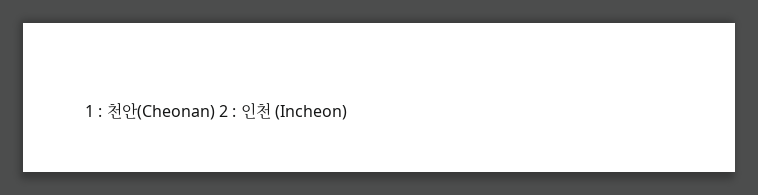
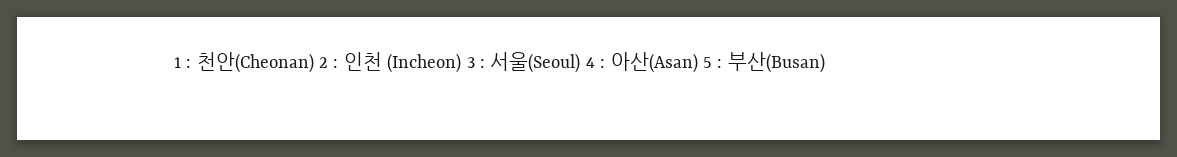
- 1 : 천안(Cheonan) 2 : 인천 (Incheon)
+ 1 : 천안(Cheonan) 2 : 인천 (Incheon) 3 : 서울(Seoul) 4 : 아산(Asan) 5 : 부산(Busan)

